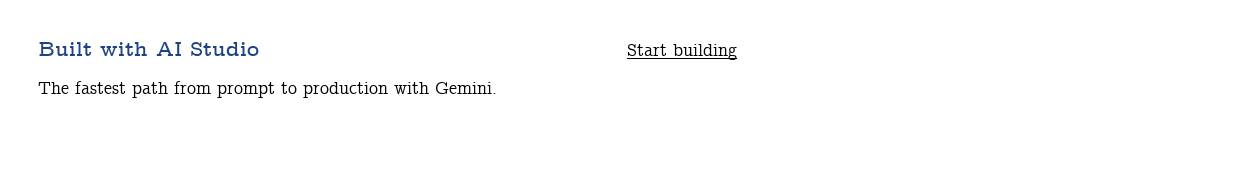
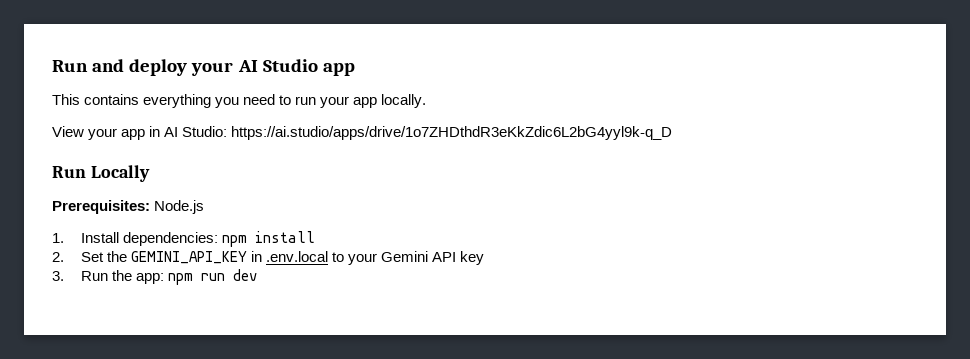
- Built with AI Studio
- The fastest path from prompt to production with Gemini.
- Start building
+ Run and deploy your AI Studio app
+ This contains everything you need to run your app locally.
+ View your app in AI Studio: https://ai.studio/apps/drive/1o7ZHDthdR3eKkZdic6L2bG4yyl9k-q_D
+ Run Locally
+ Prerequisites: Node.js
+ 1. Install dependencies: npm install
+ 2. Set the GEMINI_API_KEY in .env.local to your Gemini API key
+ 3. Run the app: npm run dev

